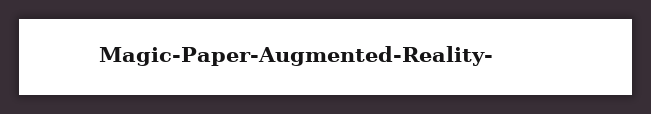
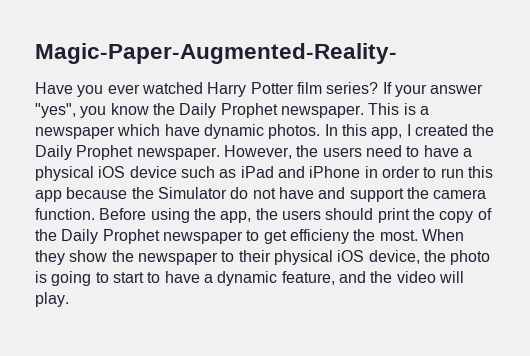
+ Have you ever watched Harry Potter film series? If your answer "yes", you know the Daily Prophet newspaper. This is a newspaper which have dynamic photos. In this app, I created the Daily Prophet newspaper. However, the users need to have a physical iOS device such as iPad and iPhone in order to run this app because the Simulator do not have and support the camera function. Before using the app, the users should print the copy of the Daily Prophet newspaper to get efficieny the most. When they show the newspaper to their physical iOS device, the photo is going to start to have a dynamic feature, and the video will play.

